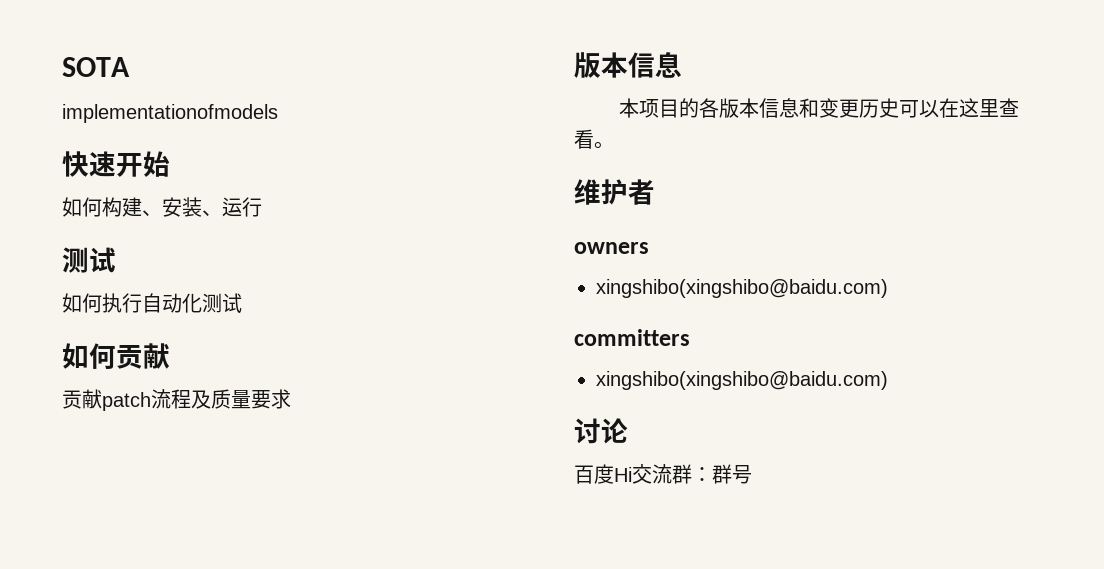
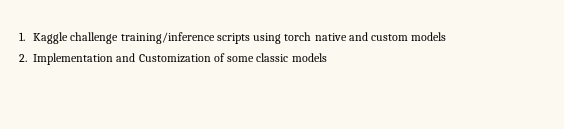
- SOTA
- implementationofmodels
- 快速开始
- 如何构建、安装、运行
- 测试
- 如何执行自动化测试
- 如何贡献
- 贡献patch流程及质量要求
- 版本信息
- 本项目的各版本信息和变更历史可以在这里查看。
- 维护者
- owners
- xingshibo(xingshibo@baidu.com)
- committers
- xingshibo(xingshibo@baidu.com)
- 讨论
- 百度Hi交流群：群号
+ 1. Kaggle challenge training/inference scripts using torch native and custom models
+ 2. Implementation and Customization of some classic models

